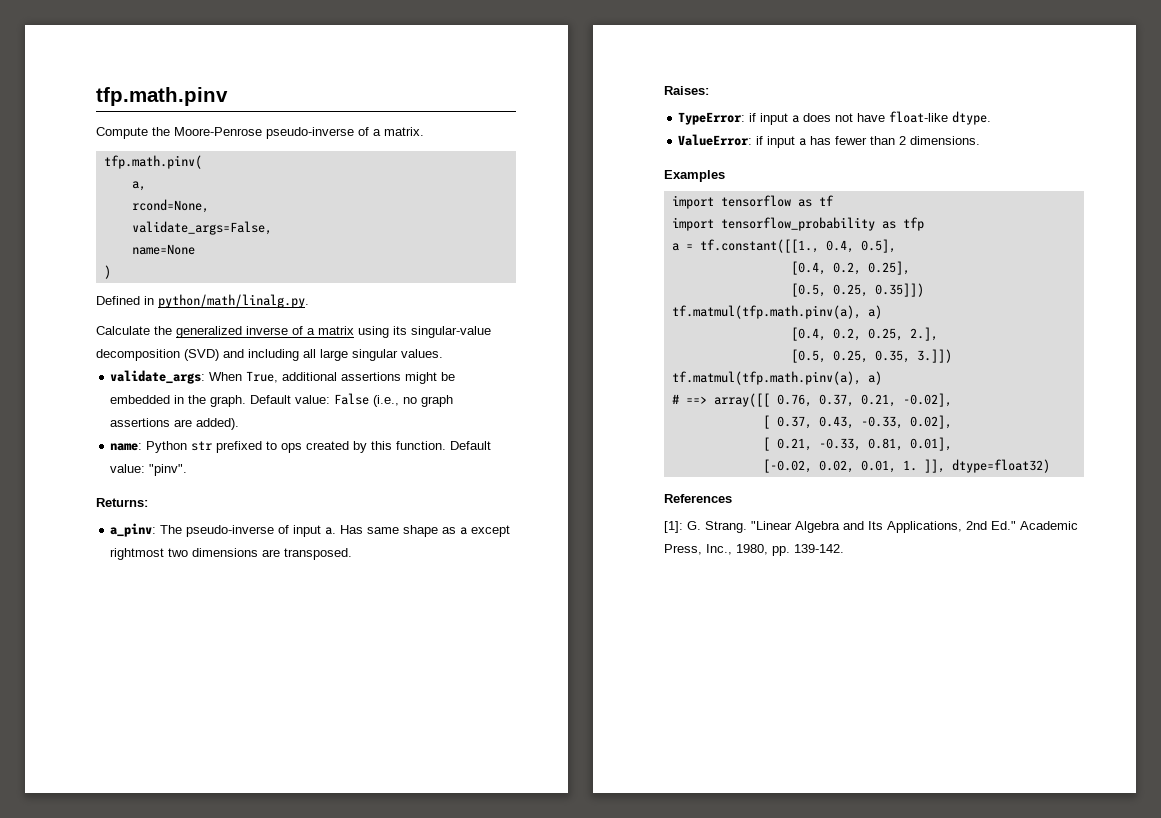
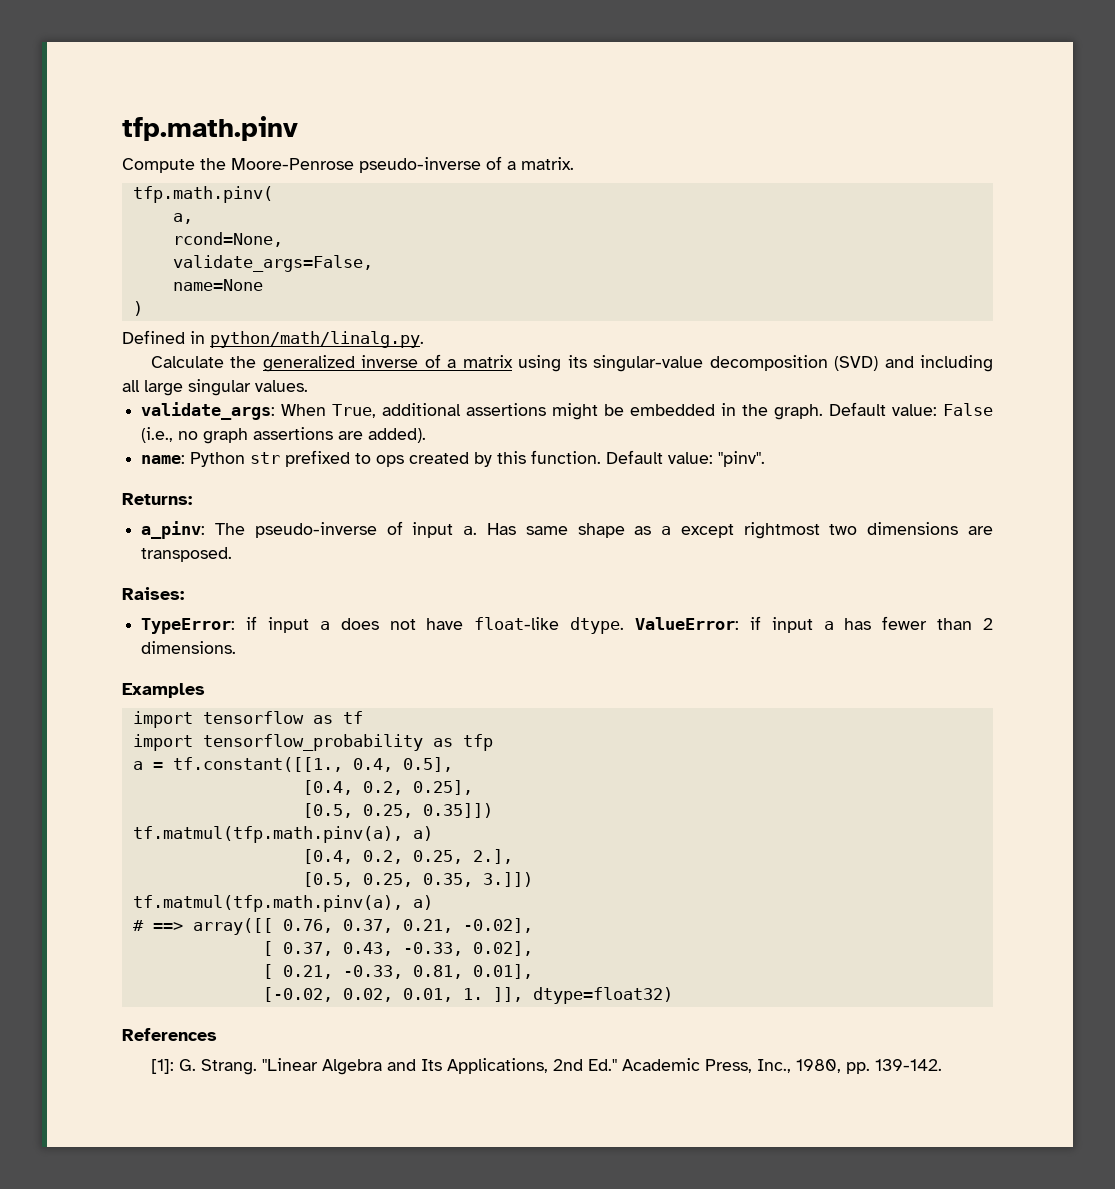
- TypeError: if input a does not have float-like dtype.
- ValueError: if input a has fewer than 2 dimensions.
+ TypeError: if input a does not have float-like dtype. ValueError: if input a has fewer than 2 dimensions.

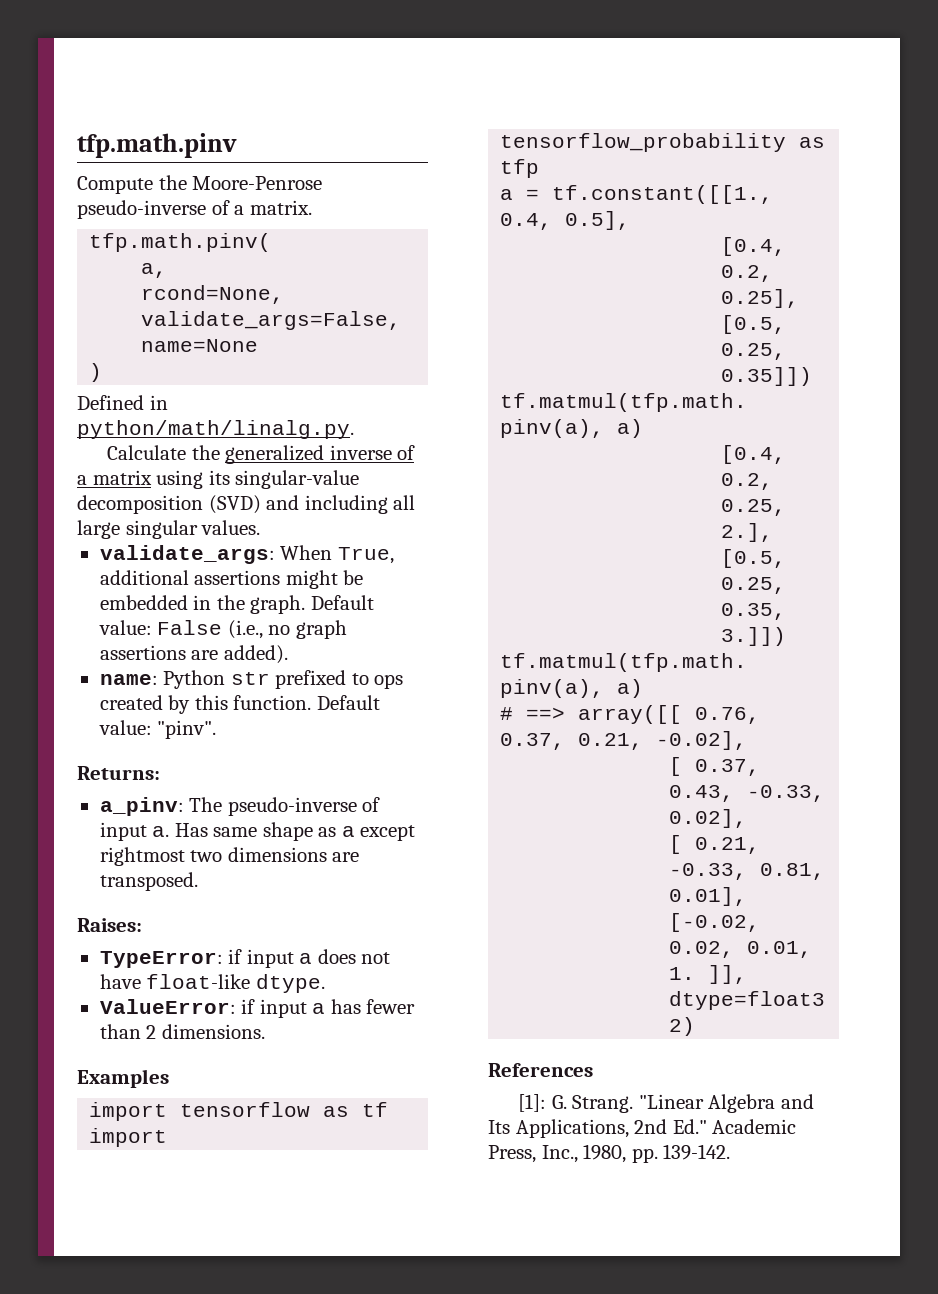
- TypeError: if input a does not have float-like dtype. ValueError: if input a has fewer than 2 dimensions.
+ TypeError: if input a does not have float-like dtype.
+ ValueError: if input a has fewer than 2 dimensions.

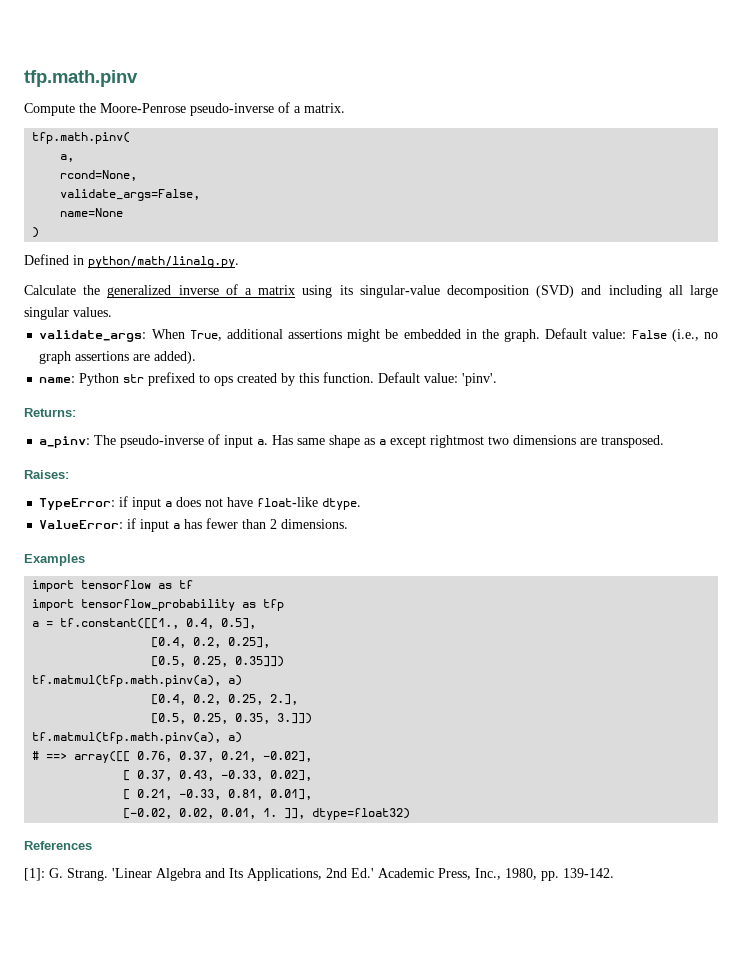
- Default value: "pinv".
+ Default value: 'pinv'.
- "Linear Algebra and Its Applications, 2nd Ed." Academic Press, Inc., 1980, pp. 139-142.
+ 'Linear Algebra and Its Applications, 2nd Ed.' Academic Press, Inc., 1980, pp. 139-142.

